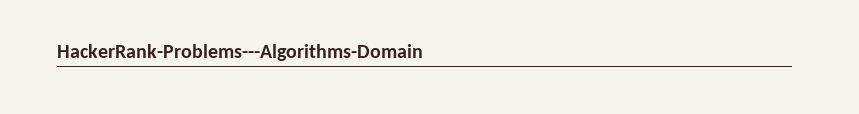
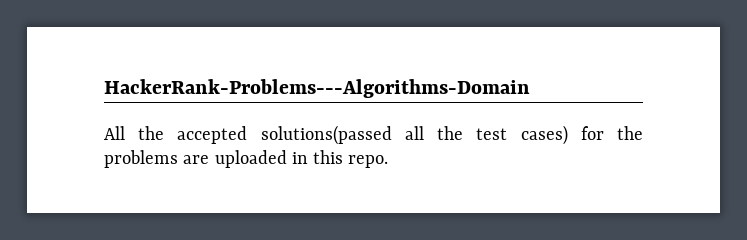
+ All the accepted solutions(passed all the test cases) for the problems are uploaded in this repo.

